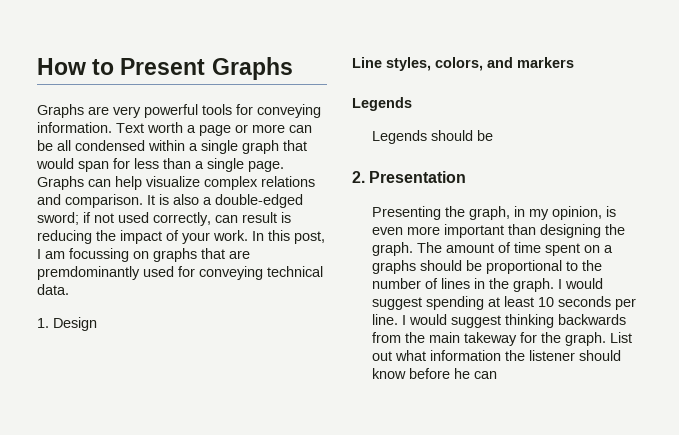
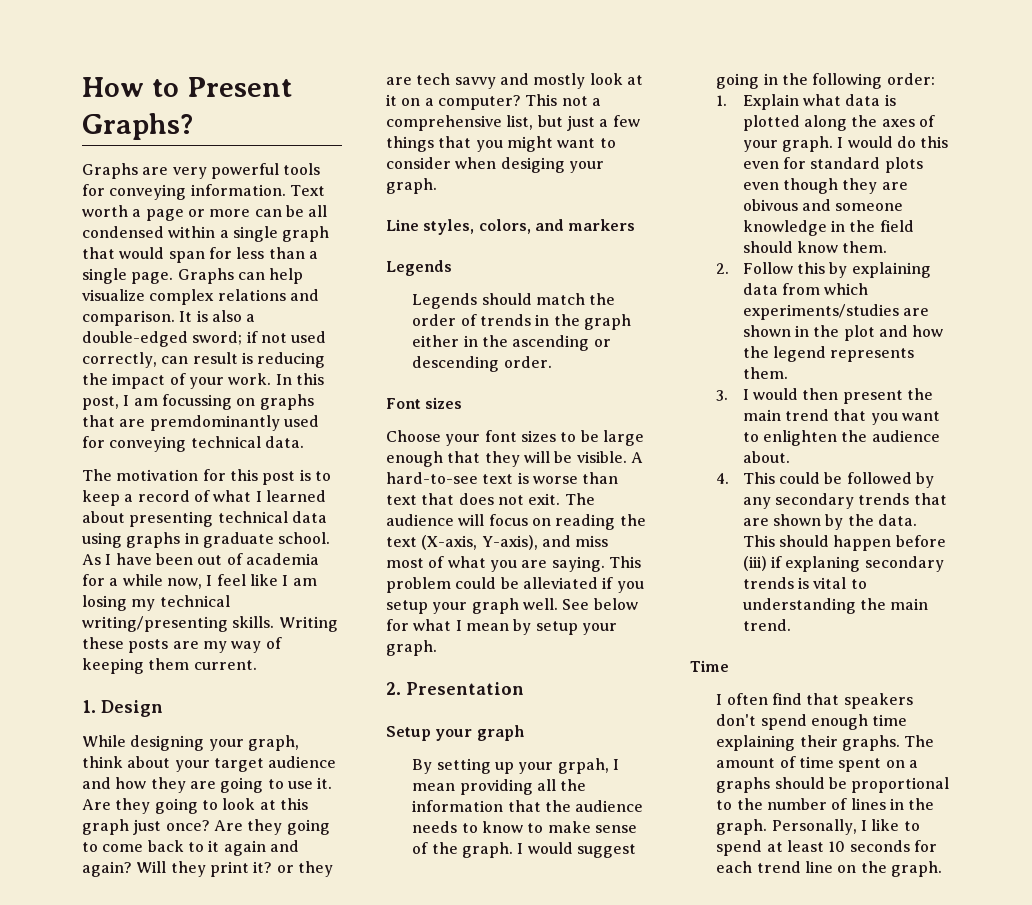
- How to Present Graphs
+ How to Present Graphs?
+ The motivation for this post is to keep a record of what I learned about presenting technical data using graphs in graduate school. As I have been out of academia for a while now, I feel like I am losing my technical writing/presenting skills. Writing these posts are my way of keeping them current.
  1. Design
+ While designing your graph, think about your target audience and how they are going to use it. Are they going to look at this graph just once? Are they going to come back to it again and again? Will they print it? or they are tech savvy and mostly look at it on a computer? This not a comprehensive list, but just a few things that you might want to consider when desiging your graph.
- Legends should be
+ Legends should match the order of trends in the graph either in the ascending or descending order.
+ Font sizes
+ Choose your font sizes to be large enough that they will be visible. A hard-to-see text is worse than text that does not exit. The audience will focus on reading the text (X-axis, Y-axis), and miss most of what you are saying. This problem could be alleviated if you setup your graph well. See below for what I mean by setup your graph.
  2. Presentation
- Presenting the graph, in my opinion, is even more important than designing the graph.
+ Setup your graph
+ By setting up your grpah, I mean providing all the information that the audience needs to know to make sense of the graph. I would suggest going in the following order:
+ 1. Explain what data is plotted along the axes of your graph. I would do this even for standard plots even though they are obivous and someone knowledge in the field should know them.
+ 2. Follow this by explaining data from which experiments/studies are shown in the plot and how the legend represents them.
+ 3. I would then present the main trend that you want to enlighten the audience about.
+ 4. This could be followed by any secondary trends that are shown by the data. This should happen before (iii) if explaning secondary trends is vital to understanding the main trend.
+ Time
+ I often find that speakers don't spend enough time explaining their graphs.
- I would suggest spending at least 10 seconds per line. I would suggest thinking backwards from the main takeway for the graph. List out what information the listener should know before he can
+ Personally, I like to spend at least 10 seconds for each trend line on the graph.

